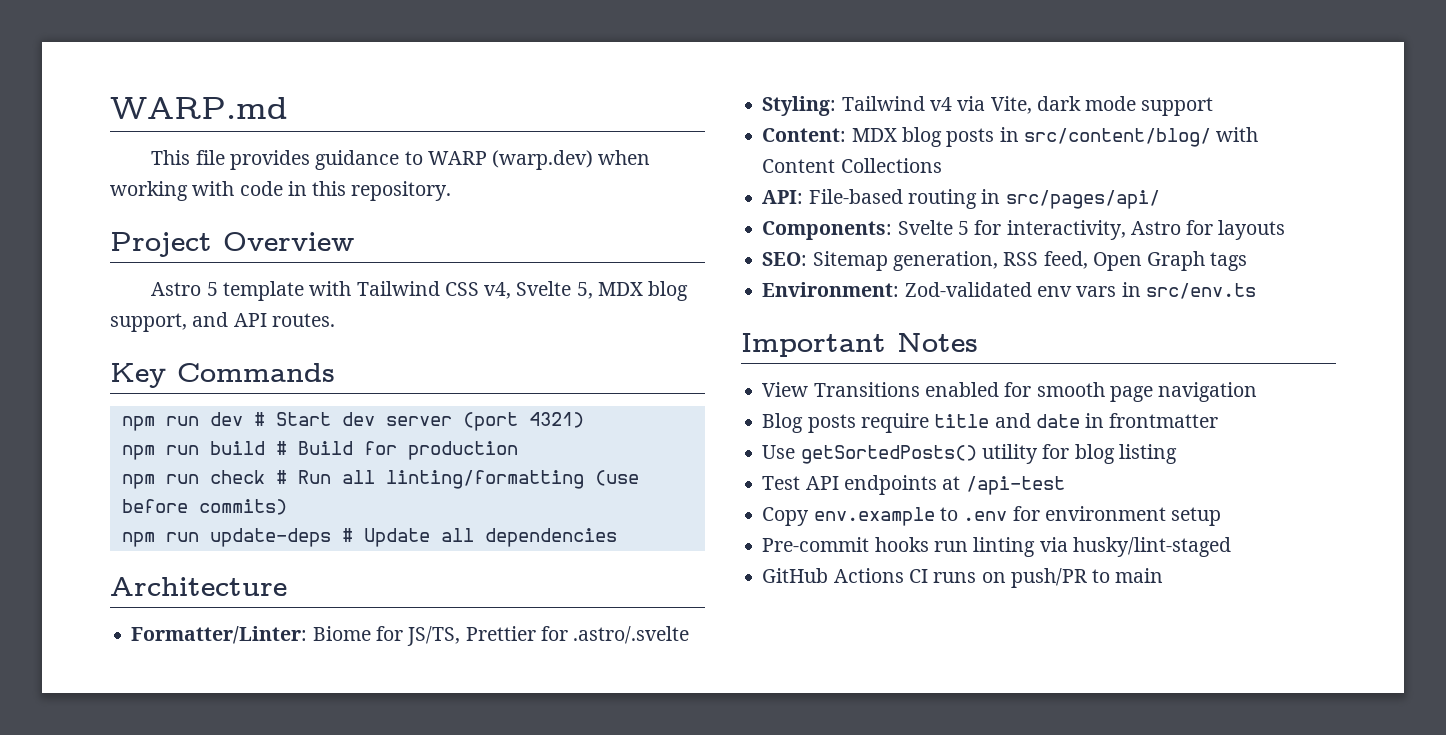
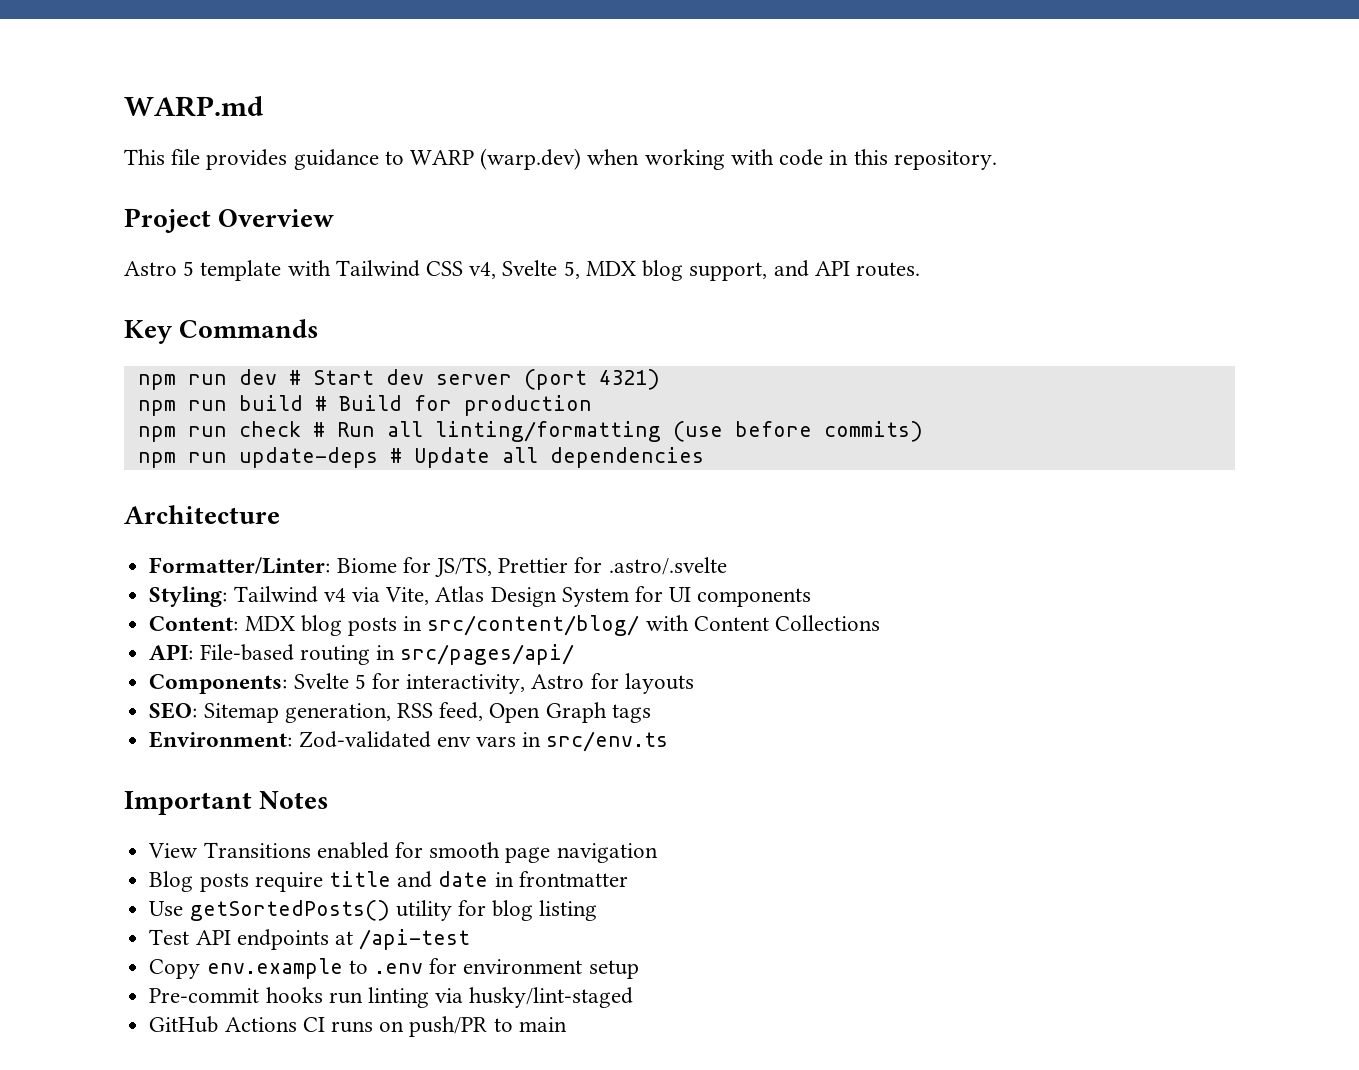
- Styling: Tailwind v4 via Vite, dark mode support
+ Styling: Tailwind v4 via Vite, Atlas Design System for UI components

